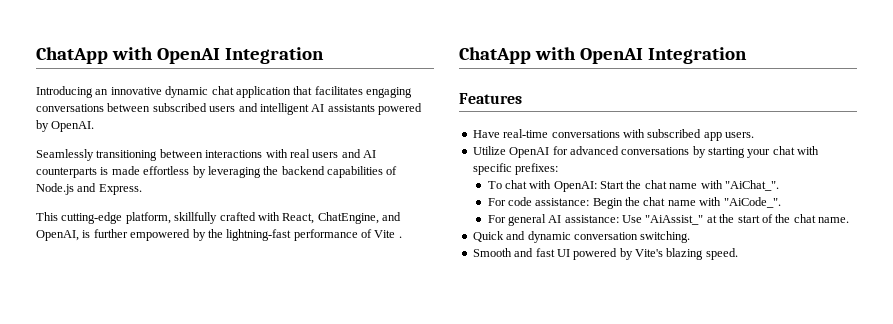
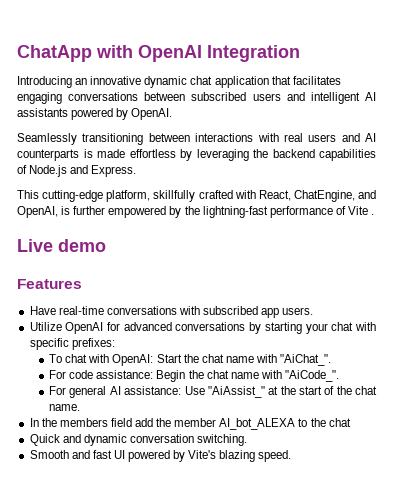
  This cutting-edge platform, skillfully crafted with React, ChatEngine, and OpenAI, is further empowered by the lightning-fast performance of Vite .
- ChatApp with OpenAI Integration
+ Live demo
+ In the members field add the member AI_bot_ALEXA to the chat

